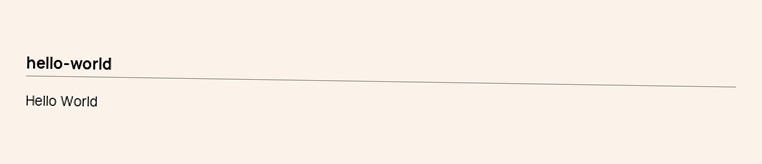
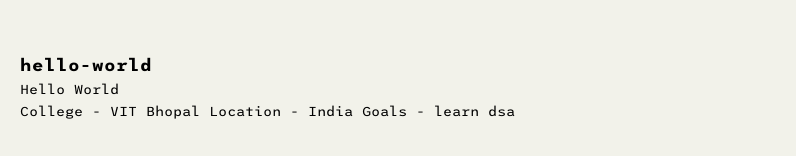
+ College - VIT Bhopal Location - India Goals - learn dsa

